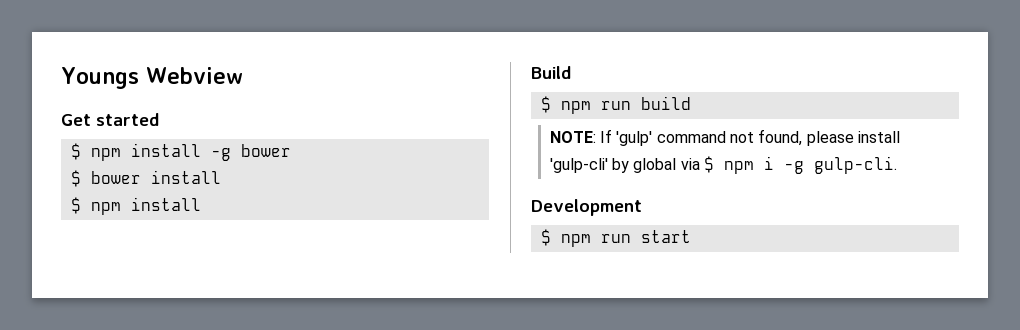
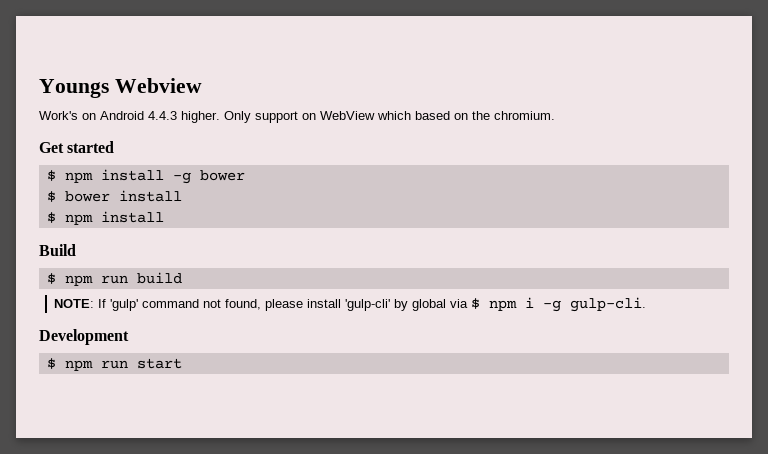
+ Work's on Android 4.4.3 higher. Only support on WebView which based on the chromium.

